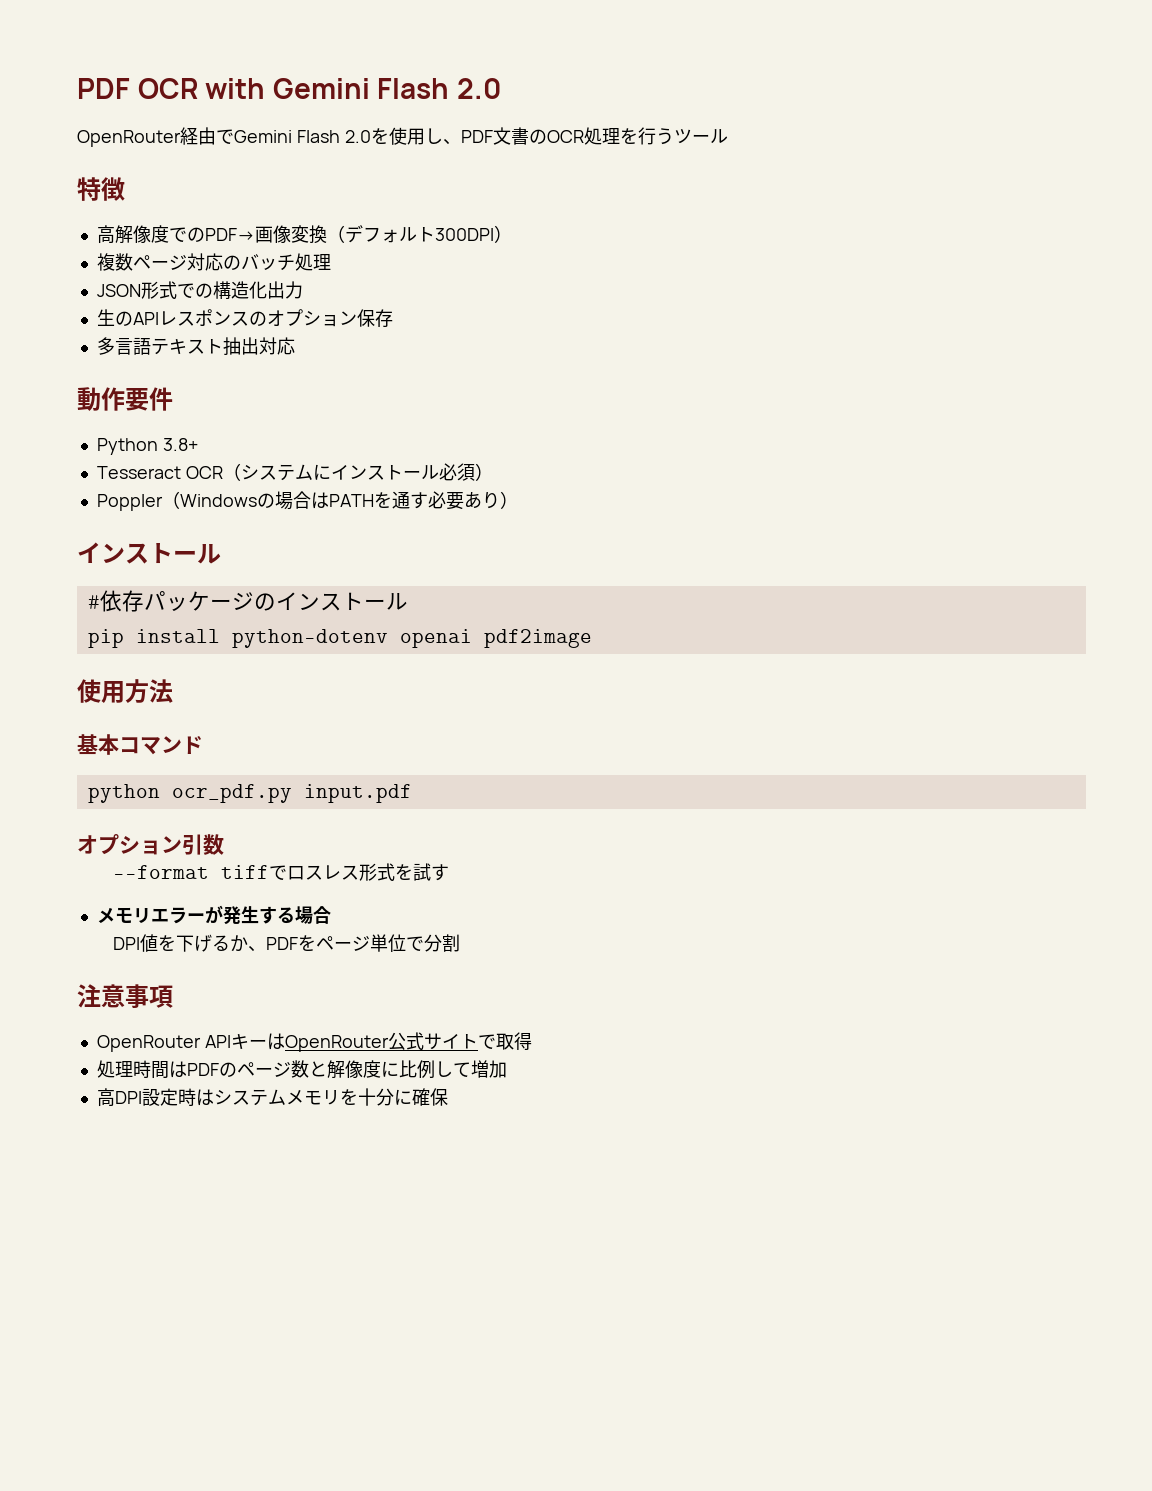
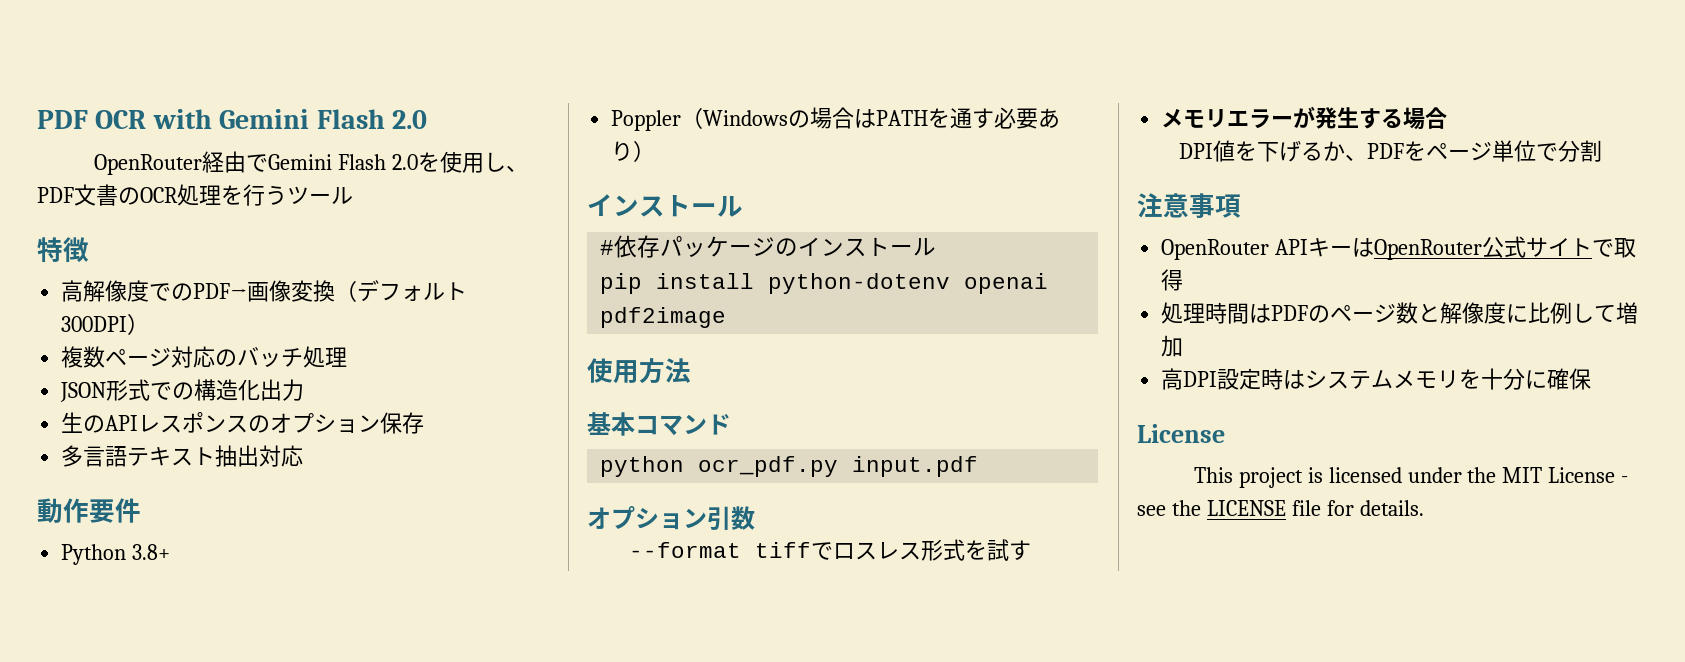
- Tesseract OCR（システムにインストール必須）
  高DPI設定時はシステムメモリを十分に確保
+ License
+ This project is licensed under the MIT License - see the LICENSE file for details.

